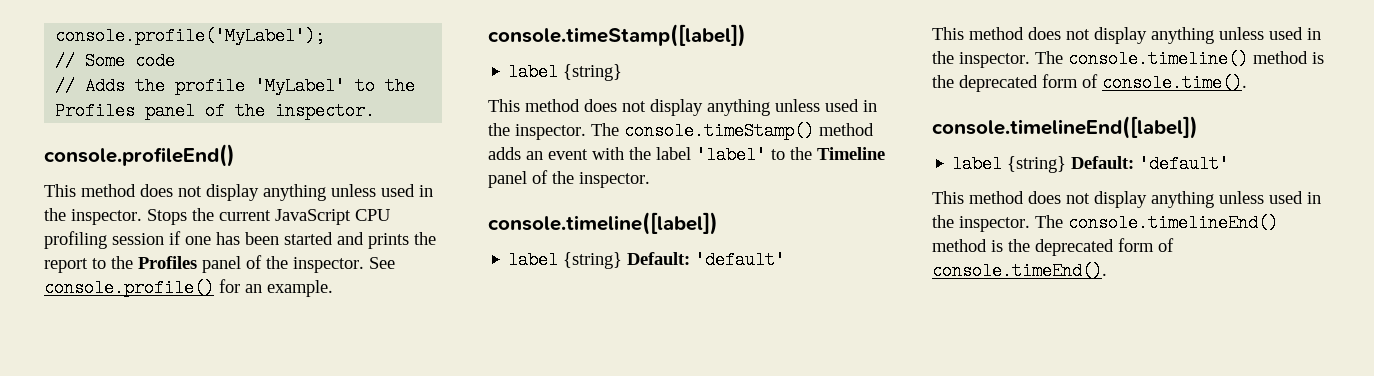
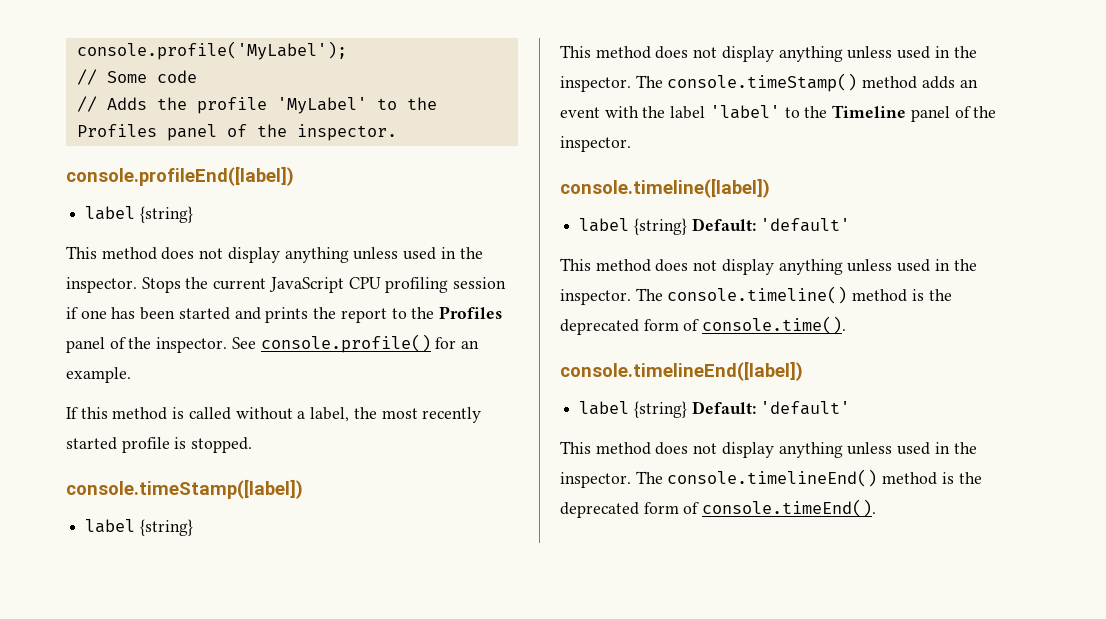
- console.profileEnd()
+ console.profileEnd([label])
+ label {string}
+ If this method is called without a label, the most recently started profile is stopped.

